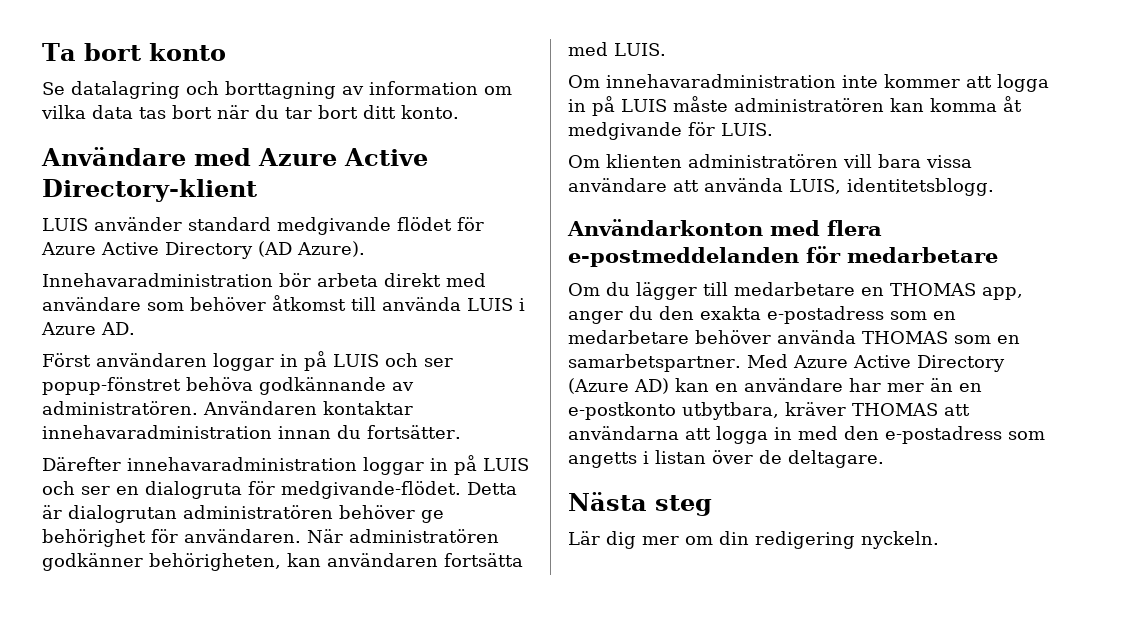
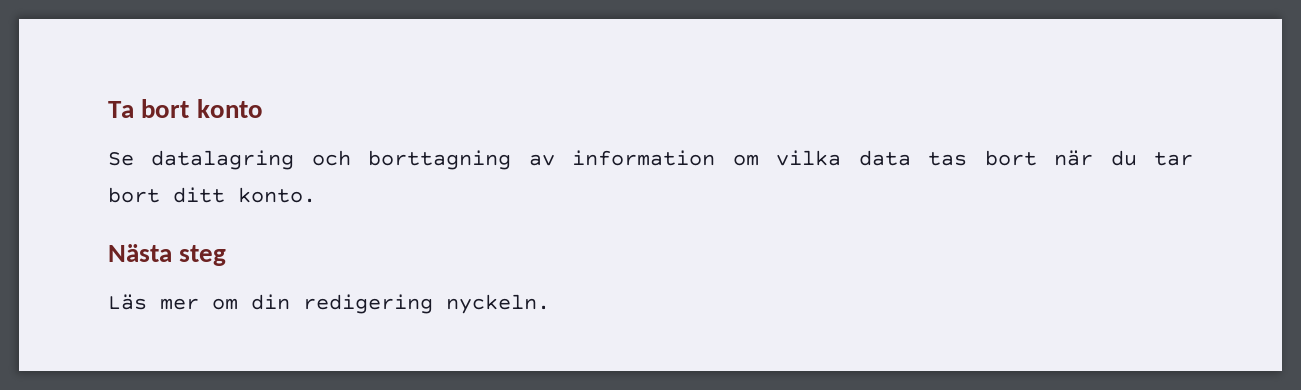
- Användare med Azure Active Directory-klient
- LUIS använder standard medgivande flödet för Azure Active Directory (AD Azure).
- Innehavaradministration bör arbeta direkt med användare som behöver åtkomst till använda LUIS i Azure AD.
- Först användaren loggar in på LUIS och ser popup-fönstret behöva godkännande av administratören. Användaren kontaktar innehavaradministration innan du fortsätter.
- Därefter innehavaradministration loggar in på LUIS och ser en dialogruta för medgivande-flödet. Detta är dialogrutan administratören behöver ge behörighet för användaren. När administratören godkänner behörigheten, kan användaren fortsätta med LUIS.
- Om innehavaradministration inte kommer att logga in på LUIS måste administratören kan komma åt medgivande för LUIS.
- Om klienten administratören vill bara vissa användare att använda LUIS, identitetsblogg.
- Användarkonton med flera e-postmeddelanden för medarbetare
- Om du lägger till medarbetare en THOMAS app, anger du den exakta e-postadress som en medarbetare behöver använda THOMAS som en samarbetspartner. Med Azure Active Directory (Azure AD) kan en användare har mer än en e-postkonto utbytbara, kräver THOMAS att användarna att logga in med den e-postadress som angetts i listan över de deltagare.
- Lär dig mer om din redigering nyckeln.
+ Läs mer om din redigering nyckeln.

